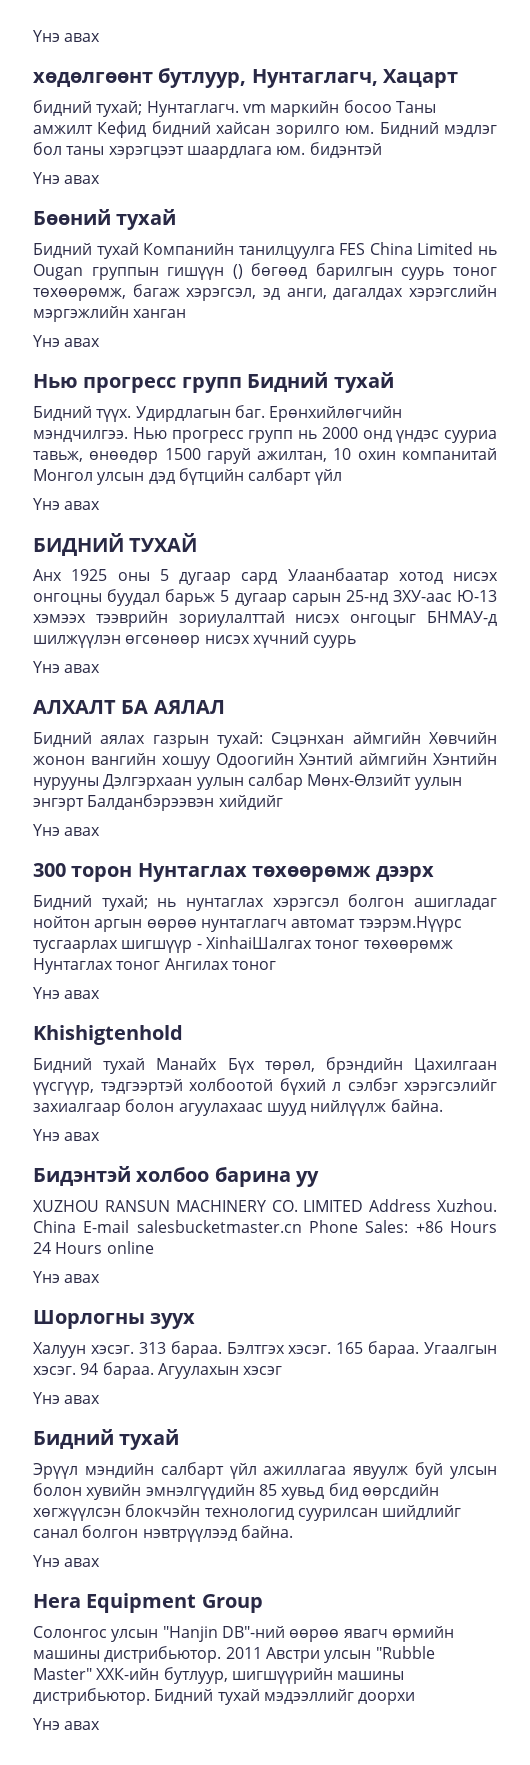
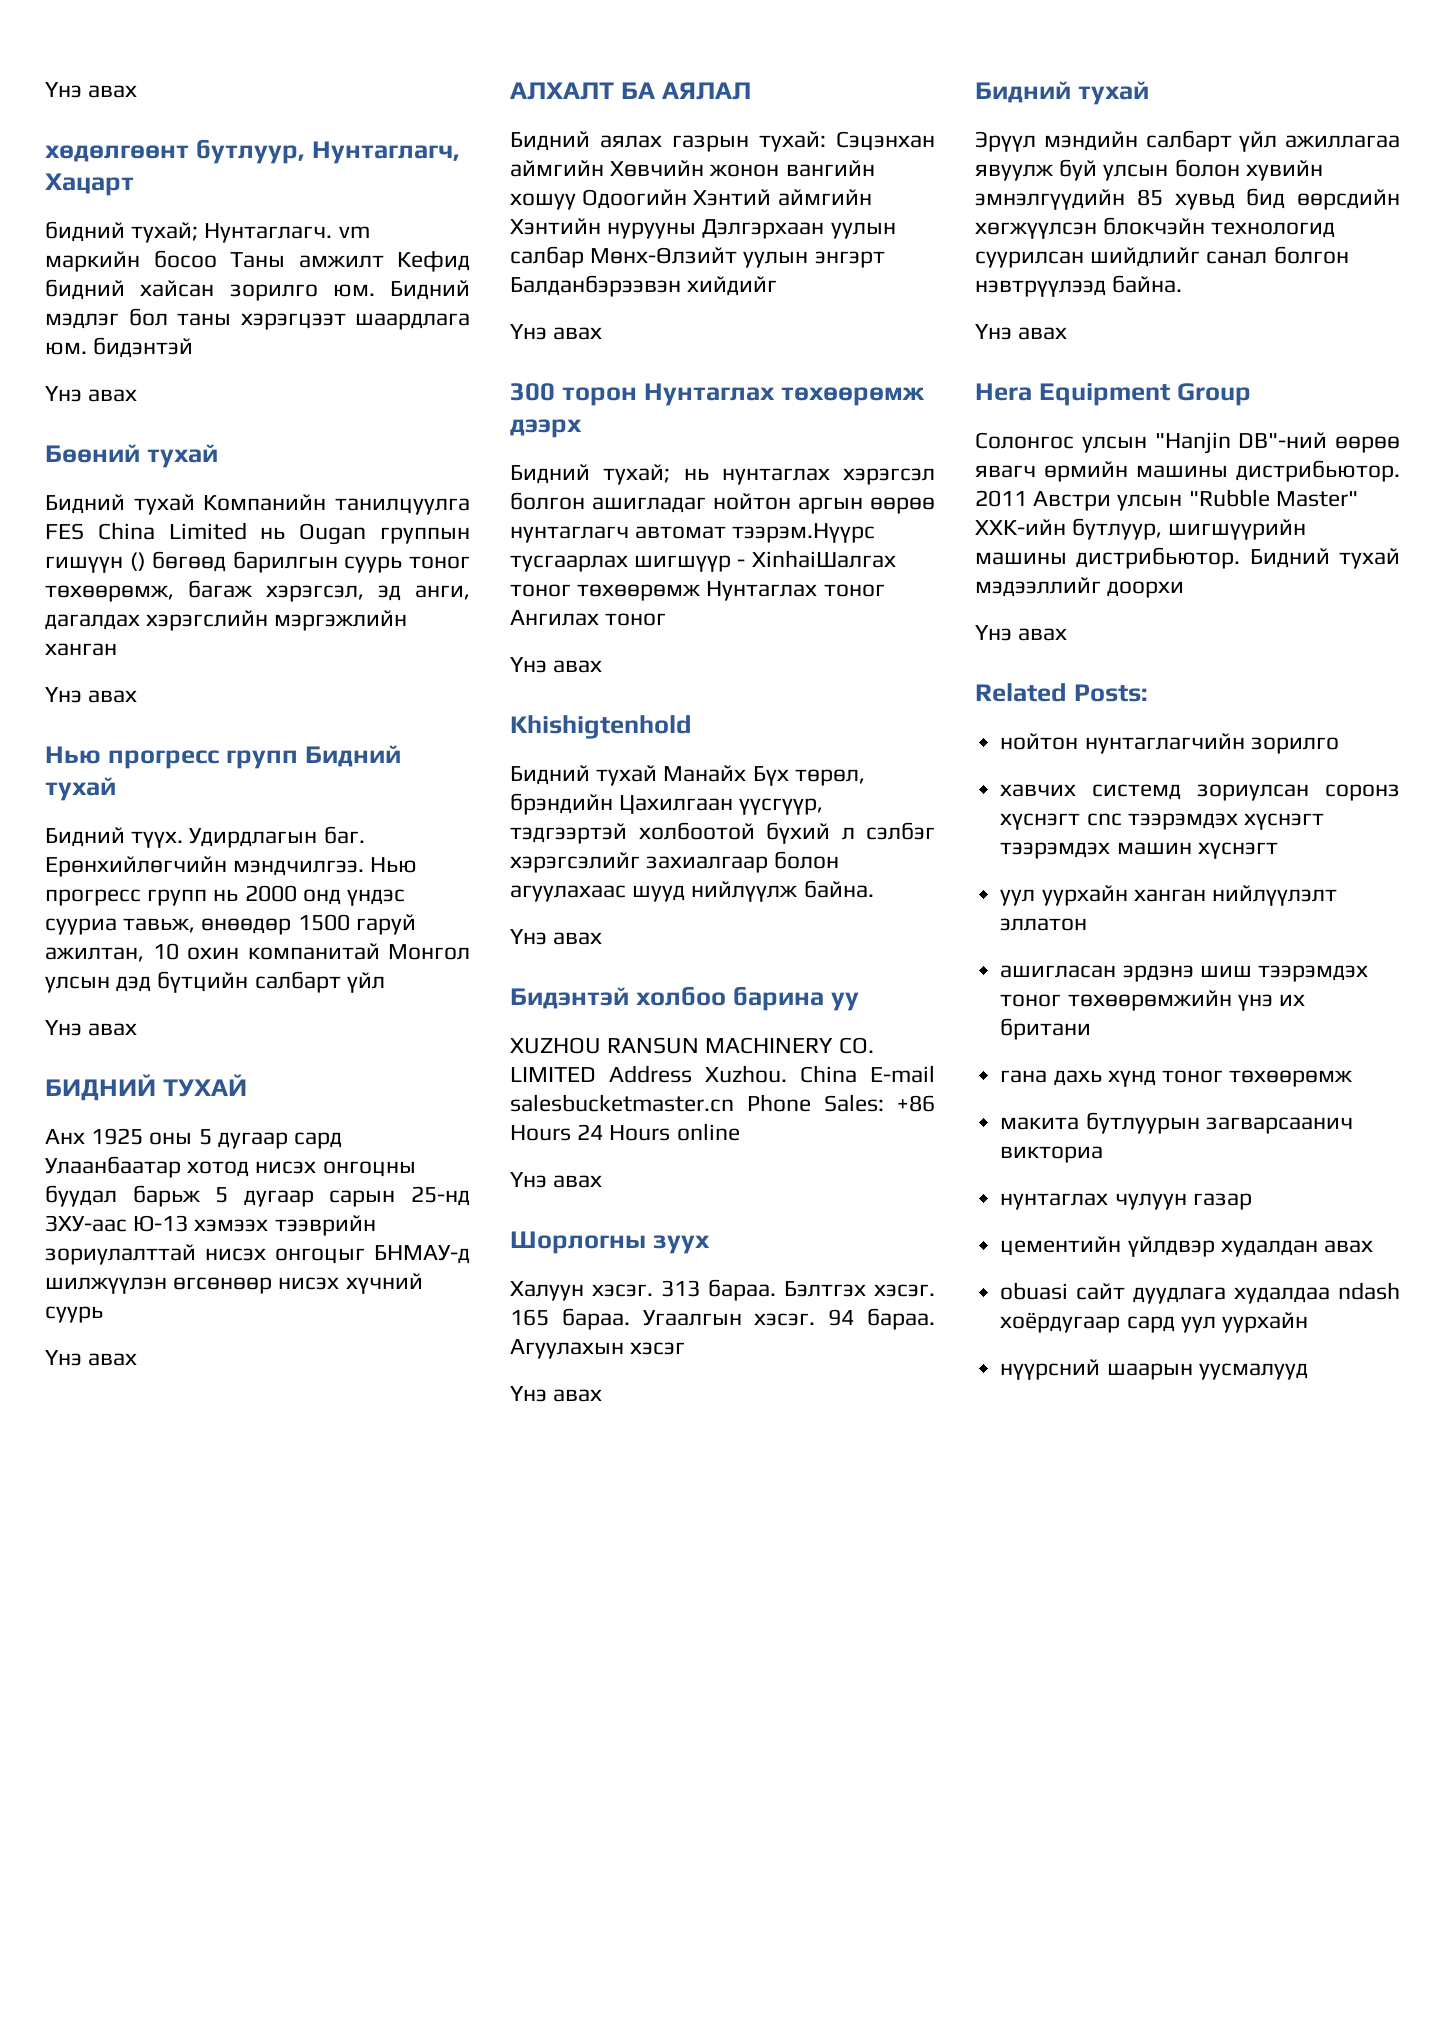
+ Related Posts:
+ нойтон нунтаглагчийн зорилго
+ хавчих системд зориулсан соронз хүснэгт cnc тээрэмдэх хүснэгт тээрэмдэх машин хүснэгт
+ уул уурхайн ханган нийлүүлэлт эллатон
+ ашигласан эрдэнэ шиш тээрэмдэх тоног төхөөрөмжийн үнэ их британи
+ гана дахь хүнд тоног төхөөрөмж
+ макита бутлуурын загварсаанич викториа
+ нунтаглах чулуун газар
+ цементийн үйлдвэр худалдан авах
+ obuasi сайт дуудлага худалдаа ndash хоёрдугаар сард уул уурхайн
+ нүүрсний шаарын уусмалууд

